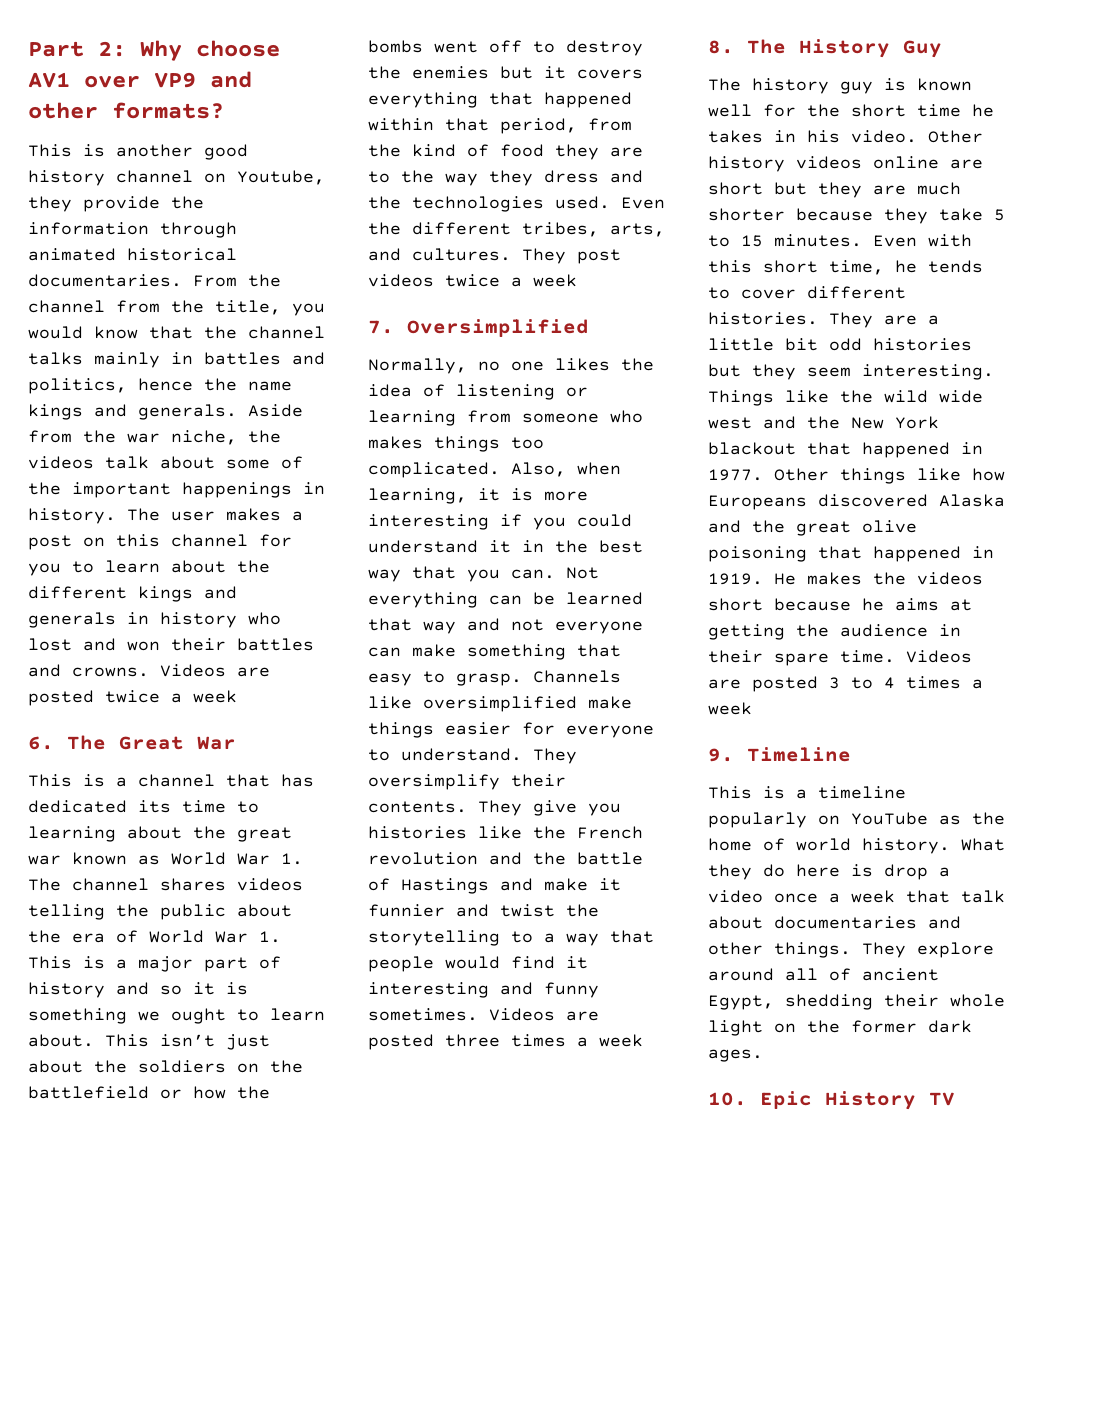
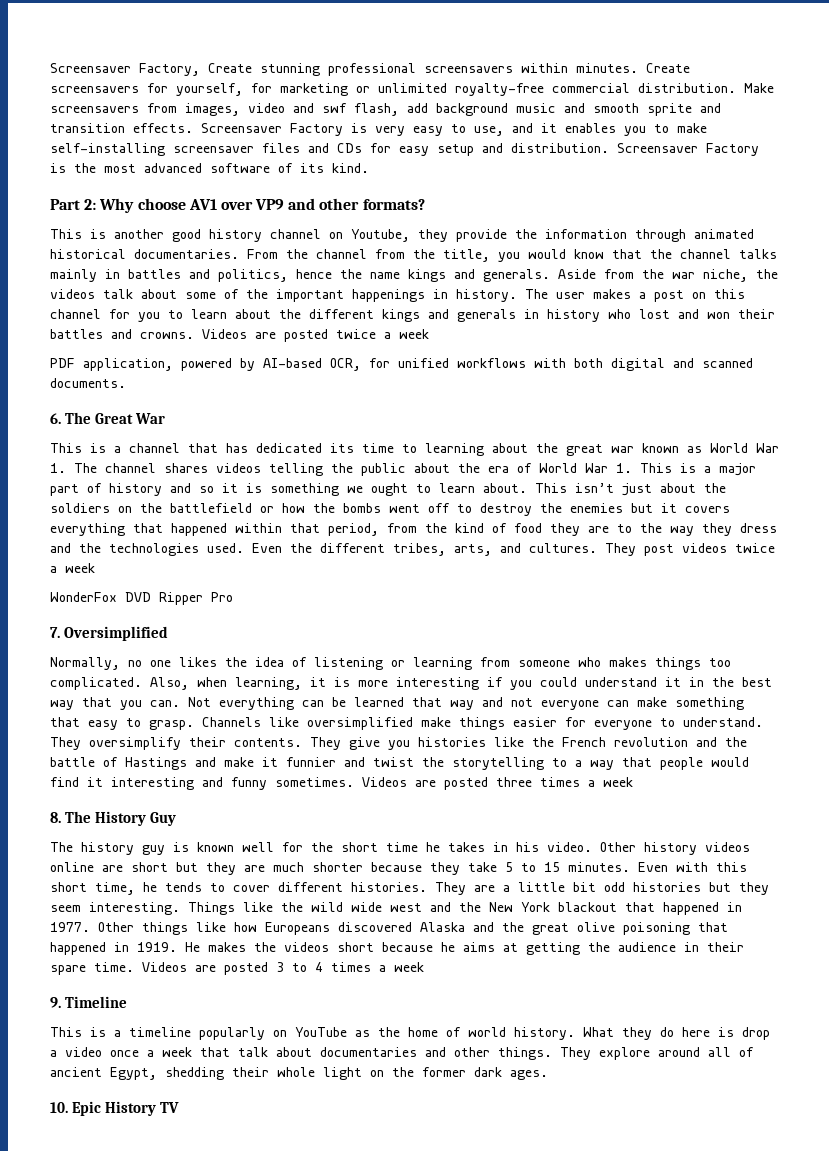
+ Screensaver Factory, Create stunning professional screensavers within minutes. Create screensavers for yourself, for marketing or unlimited royalty-free commercial distribution. Make screensavers from images, video and swf flash, add background music and smooth sprite and transition effects. Screensaver Factory is very easy to use, and it enables you to make self-installing screensaver files and CDs for easy setup and distribution. Screensaver Factory is the most advanced software of its kind.
+ PDF application, powered by AI-based OCR, for unified workflows with both digital and scanned documents.
+ WonderFox DVD Ripper Pro

